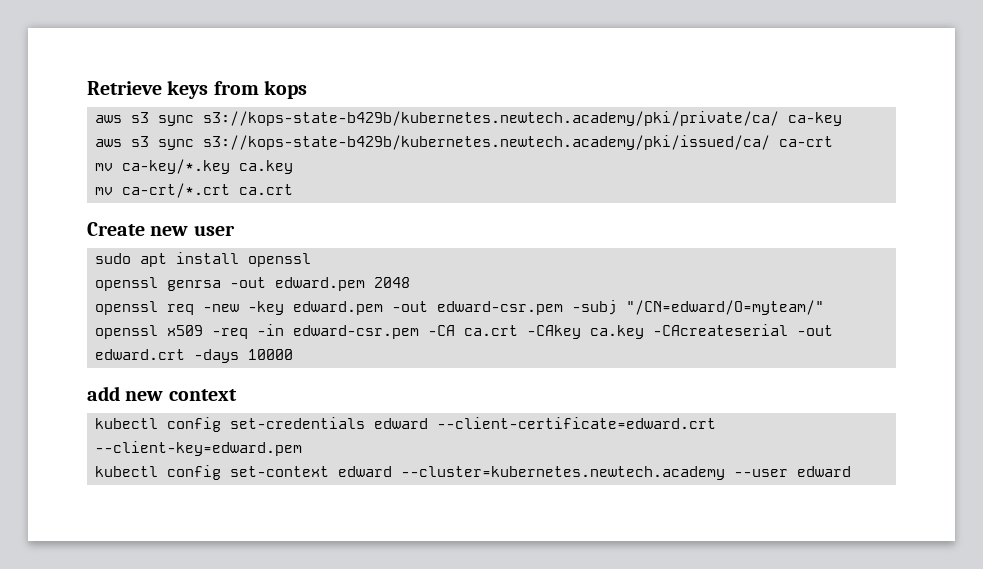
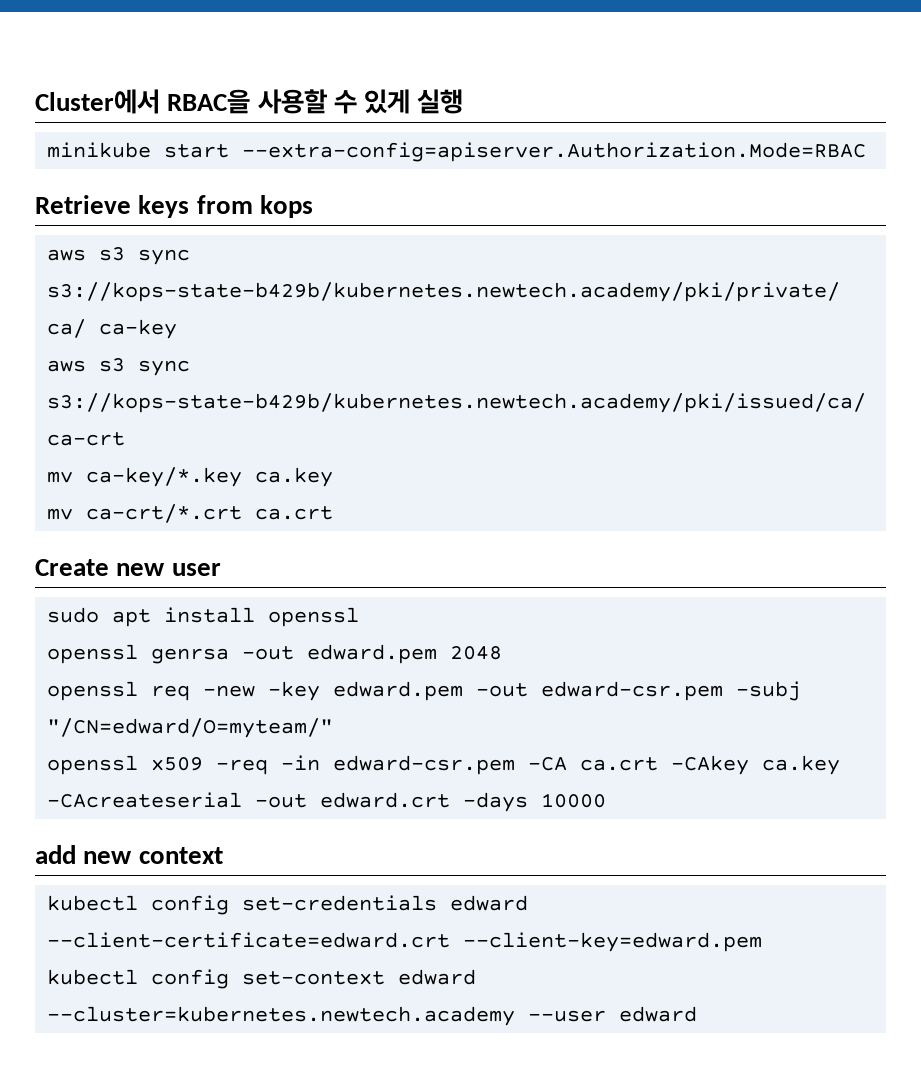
+ Cluster에서 RBAC을 사용할 수 있게 실행
+ minikube start --extra-config=apiserver.Authorization.Mode=RBAC

